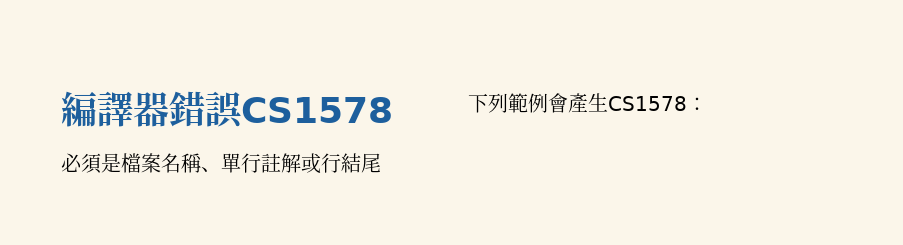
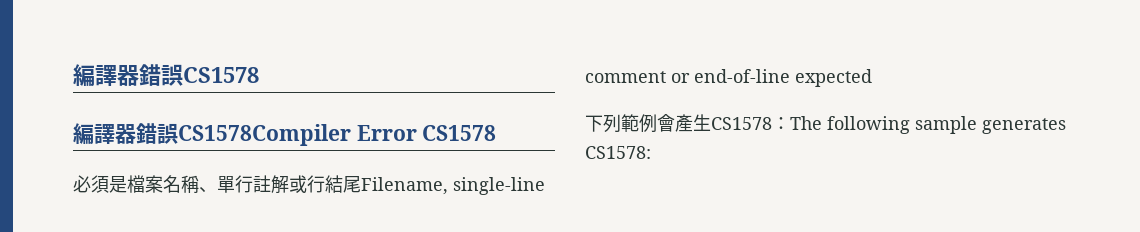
+ 編譯器錯誤CS1578Compiler Error CS1578
- 必須是檔案名稱、單行註解或行結尾
+ 必須是檔案名稱、單行註解或行結尾Filename, single-line comment or end-of-line expected
- 下列範例會產生CS1578：
+ 下列範例會產生CS1578：The following sample generates CS1578:

